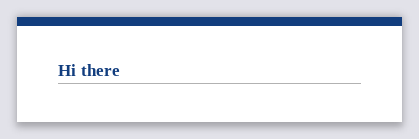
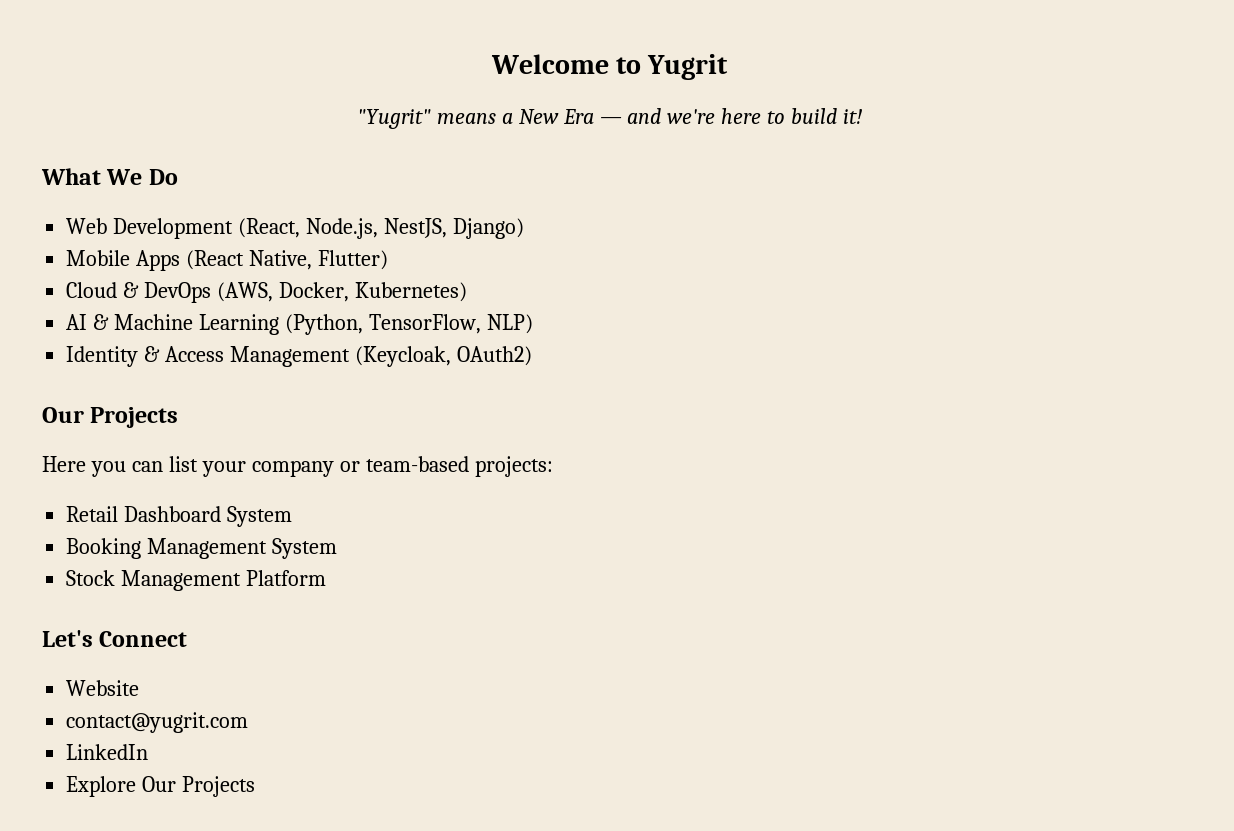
- Hi there
+ Welcome to Yugrit
+ "Yugrit" means a New Era — and we're here to build it!
+ What We Do
+ Web Development (React, Node.js, NestJS, Django)
+ Mobile Apps (React Native, Flutter)
+ Cloud & DevOps (AWS, Docker, Kubernetes)
+ AI & Machine Learning (Python, TensorFlow, NLP)
+ Identity & Access Management (Keycloak, OAuth2)
+ Our Projects
+ Here you can list your company or team-based projects:
+ Retail Dashboard System
+ Booking Management System
+ Stock Management Platform
+ Let's Connect
+ Website
+ contact@yugrit.com
+ LinkedIn
+ Explore Our Projects

